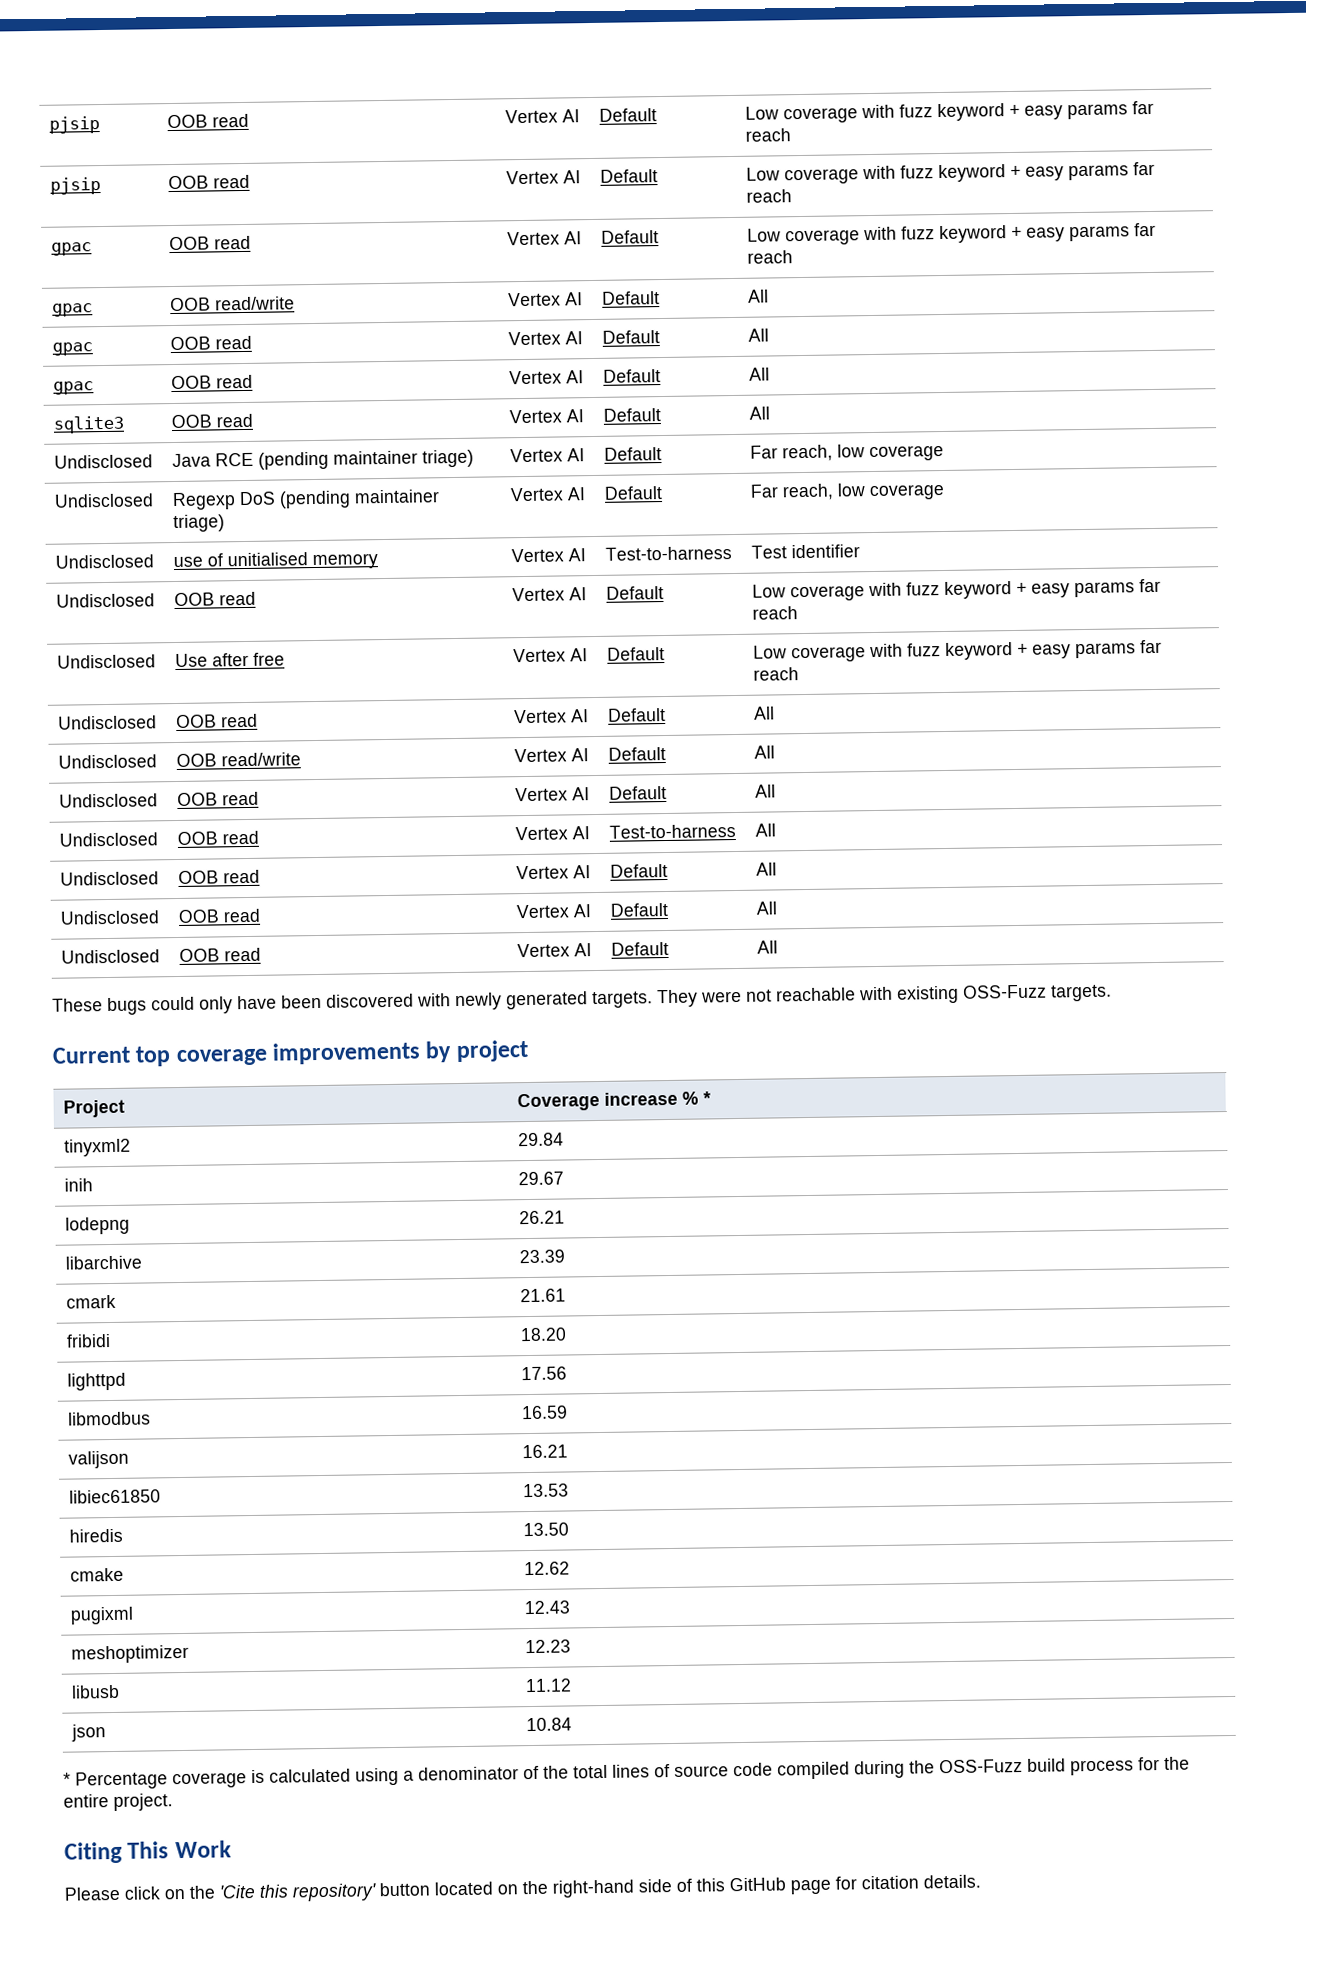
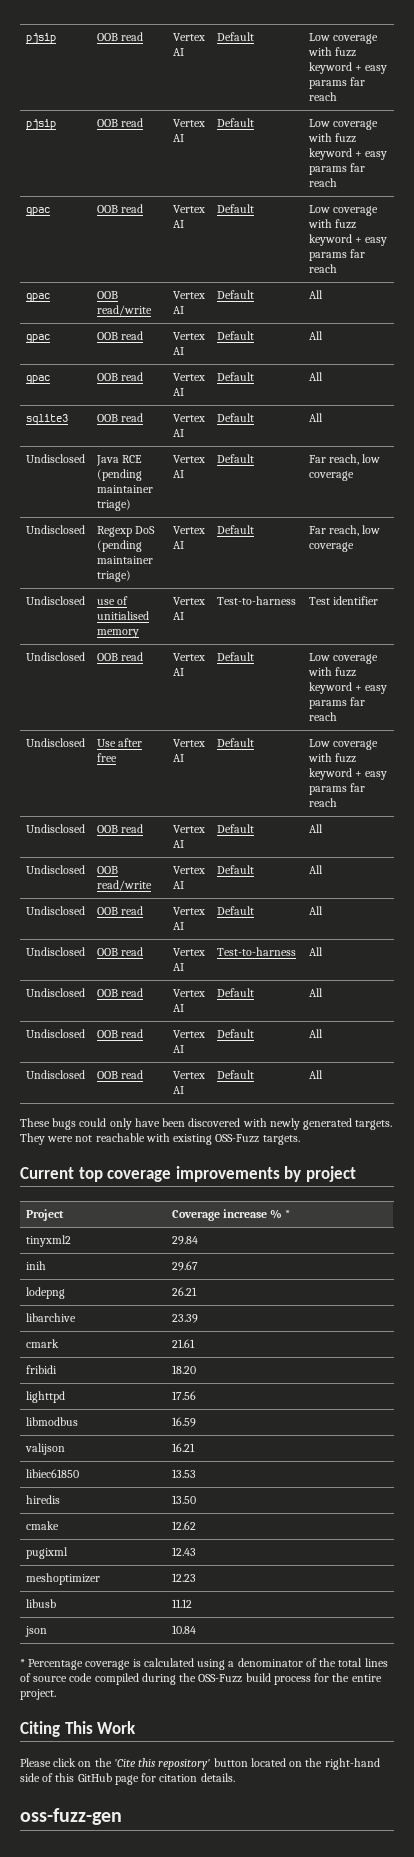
+ oss-fuzz-gen

